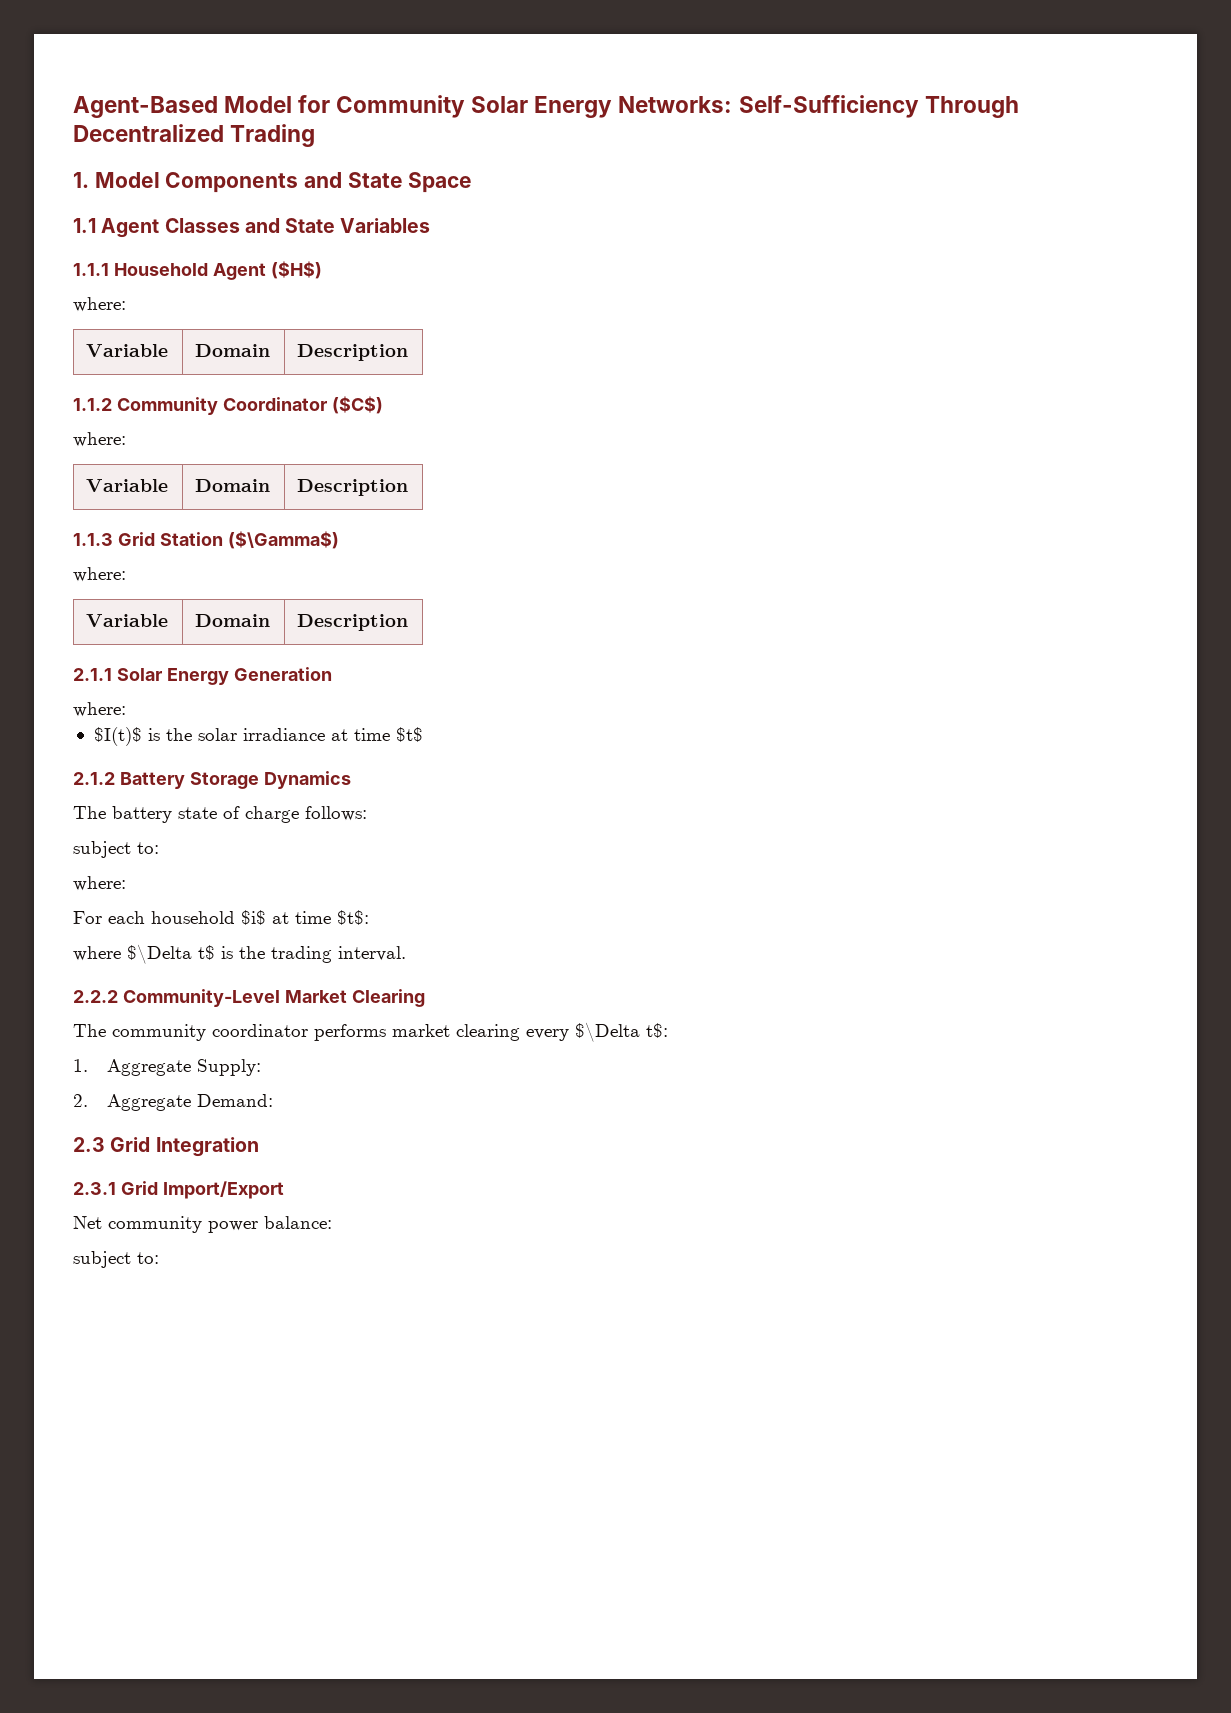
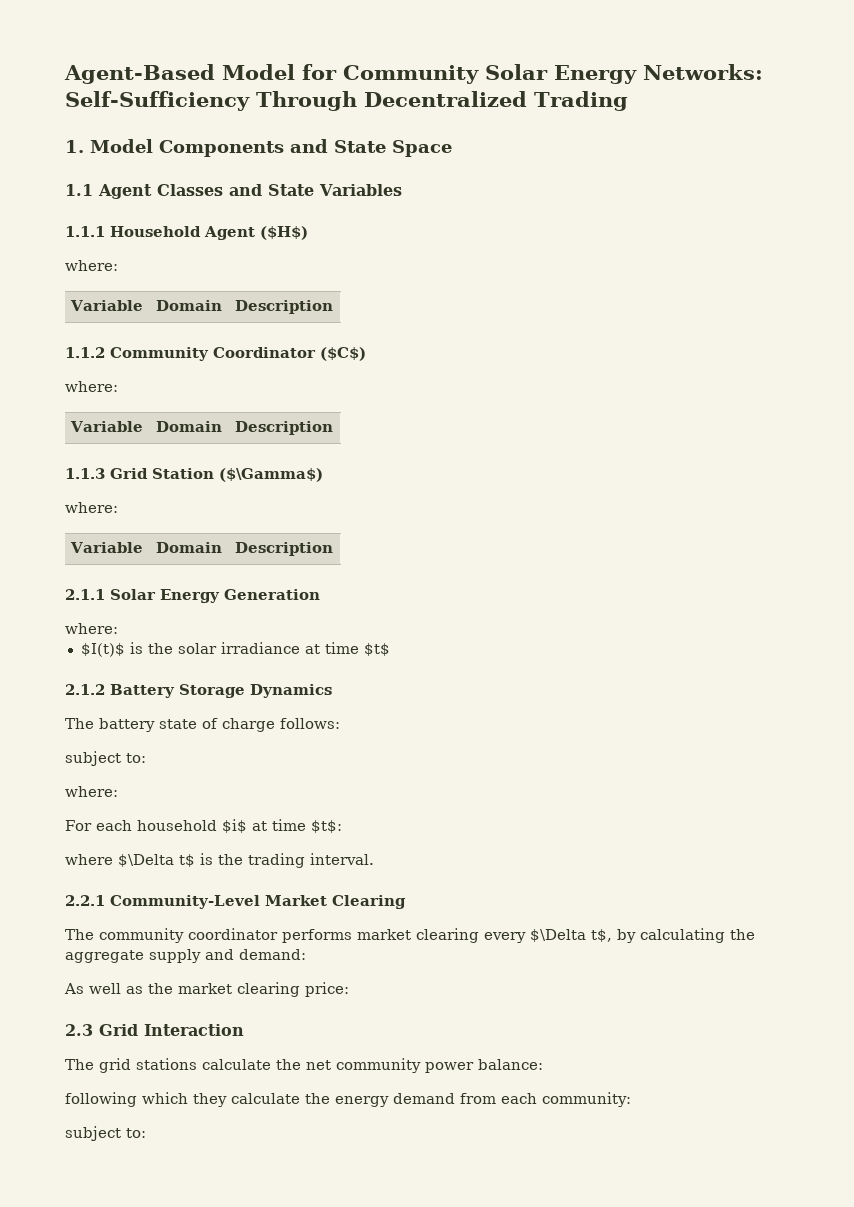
- 2.2.2 Community-Level Market Clearing
+ 2.2.1 Community-Level Market Clearing
- The community coordinator performs market clearing every $\Delta t$:
- 1. Aggregate Supply:
- 2. Aggregate Demand:
- 2.3 Grid Integration
- 2.3.1 Grid Import/Export
- Net community power balance:
+ The community coordinator performs market clearing every $\Delta t$, by calculating the aggregate supply and demand:
+ As well as the market clearing price:
+ 2.3 Grid Interaction
+ The grid stations calculate the net community power balance:
+ following which they calculate the energy demand from each community:

